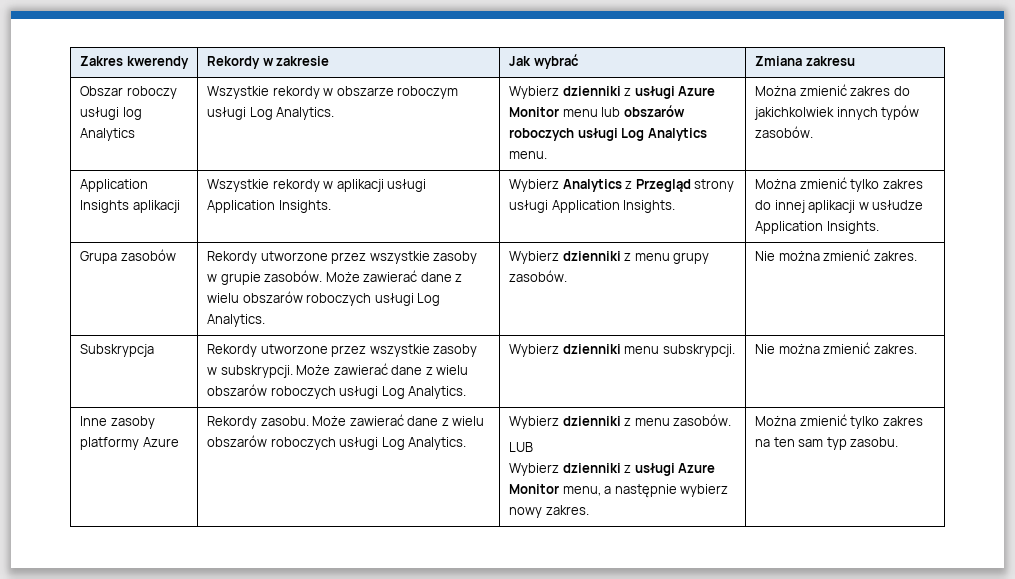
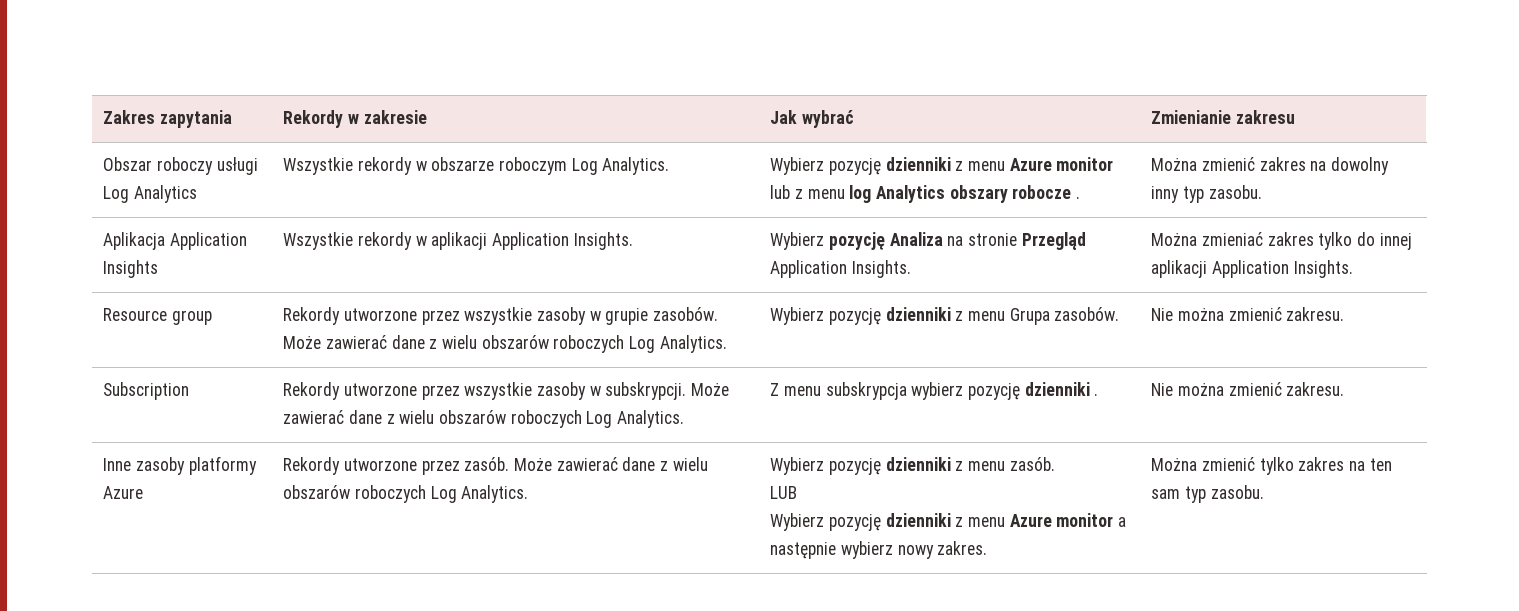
- Zakres kwerendy | Rekordy w zakresie | Jak wybrać | Zmiana zakresu
+ Zakres zapytania | Rekordy w zakresie | Jak wybrać | Zmienianie zakresu
- Obszar roboczy usługi log Analytics | Wszystkie rekordy w obszarze roboczym usługi Log Analytics. | Wybierz dzienniki z usługi Azure Monitor menu lub obszarów roboczych usługi Log Analytics menu. | Można zmienić zakres do jakichkolwiek innych typów zasobów.
- Application Insights aplikacji | Wszystkie rekordy w aplikacji usługi Application Insights. | Wybierz Analytics z Przegląd strony usługi Application Insights. | Można zmienić tylko zakres do innej aplikacji w usłudze Application Insights.
+ Obszar roboczy usługi Log Analytics | Wszystkie rekordy w obszarze roboczym Log Analytics. | Wybierz pozycję dzienniki z menu Azure monitor lub z menu log Analytics obszary robocze . | Można zmienić zakres na dowolny inny typ zasobu.
+ Aplikacja Application Insights | Wszystkie rekordy w aplikacji Application Insights. | Wybierz pozycję Analiza na stronie Przegląd Application Insights. | Można zmieniać zakres tylko do innej aplikacji Application Insights.
- Grupa zasobów | Rekordy utworzone przez wszystkie zasoby w grupie zasobów. Może zawierać dane z wielu obszarów roboczych usługi Log Analytics. | Wybierz dzienniki z menu grupy zasobów. | Nie można zmienić zakres.
- Subskrypcja | Rekordy utworzone przez wszystkie zasoby w subskrypcji. Może zawierać dane z wielu obszarów roboczych usługi Log Analytics. | Wybierz dzienniki menu subskrypcji. | Nie można zmienić zakres.
+ Resource group | Rekordy utworzone przez wszystkie zasoby w grupie zasobów. Może zawierać dane z wielu obszarów roboczych Log Analytics. | Wybierz pozycję dzienniki z menu Grupa zasobów. | Nie można zmienić zakresu.
+ Subscription | Rekordy utworzone przez wszystkie zasoby w subskrypcji. Może zawierać dane z wielu obszarów roboczych Log Analytics. | Z menu subskrypcja wybierz pozycję dzienniki . | Nie można zmienić zakresu.
- Rekordy zasobu. Może zawierać dane z wielu obszarów roboczych usługi Log Analytics. | Wybierz dzienniki z menu zasobów.
+ Rekordy utworzone przez zasób. Może zawierać dane z wielu obszarów roboczych Log Analytics. | Wybierz pozycję dzienniki z menu zasób.
- Wybierz dzienniki z usługi Azure Monitor menu, a następnie wybierz nowy zakres.
+ Wybierz pozycję dzienniki z menu Azure monitor a następnie wybierz nowy zakres.

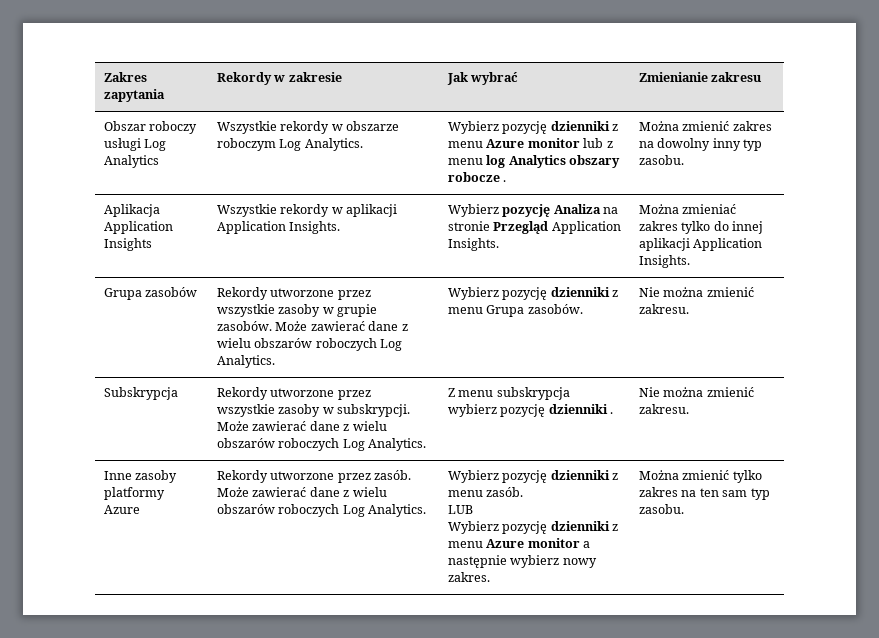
- Resource group | Rekordy utworzone przez wszystkie zasoby w grupie zasobów. Może zawierać dane z wielu obszarów roboczych Log Analytics. | Wybierz pozycję dzienniki z menu Grupa zasobów. | Nie można zmienić zakresu.
+ Grupa zasobów | Rekordy utworzone przez wszystkie zasoby w grupie zasobów. Może zawierać dane z wielu obszarów roboczych Log Analytics. | Wybierz pozycję dzienniki z menu Grupa zasobów. | Nie można zmienić zakresu.
- Subscription | Rekordy utworzone przez wszystkie zasoby w subskrypcji. Może zawierać dane z wielu obszarów roboczych Log Analytics. | Z menu subskrypcja wybierz pozycję dzienniki . | Nie można zmienić zakresu.
+ Subskrypcja | Rekordy utworzone przez wszystkie zasoby w subskrypcji. Może zawierać dane z wielu obszarów roboczych Log Analytics. | Z menu subskrypcja wybierz pozycję dzienniki . | Nie można zmienić zakresu.

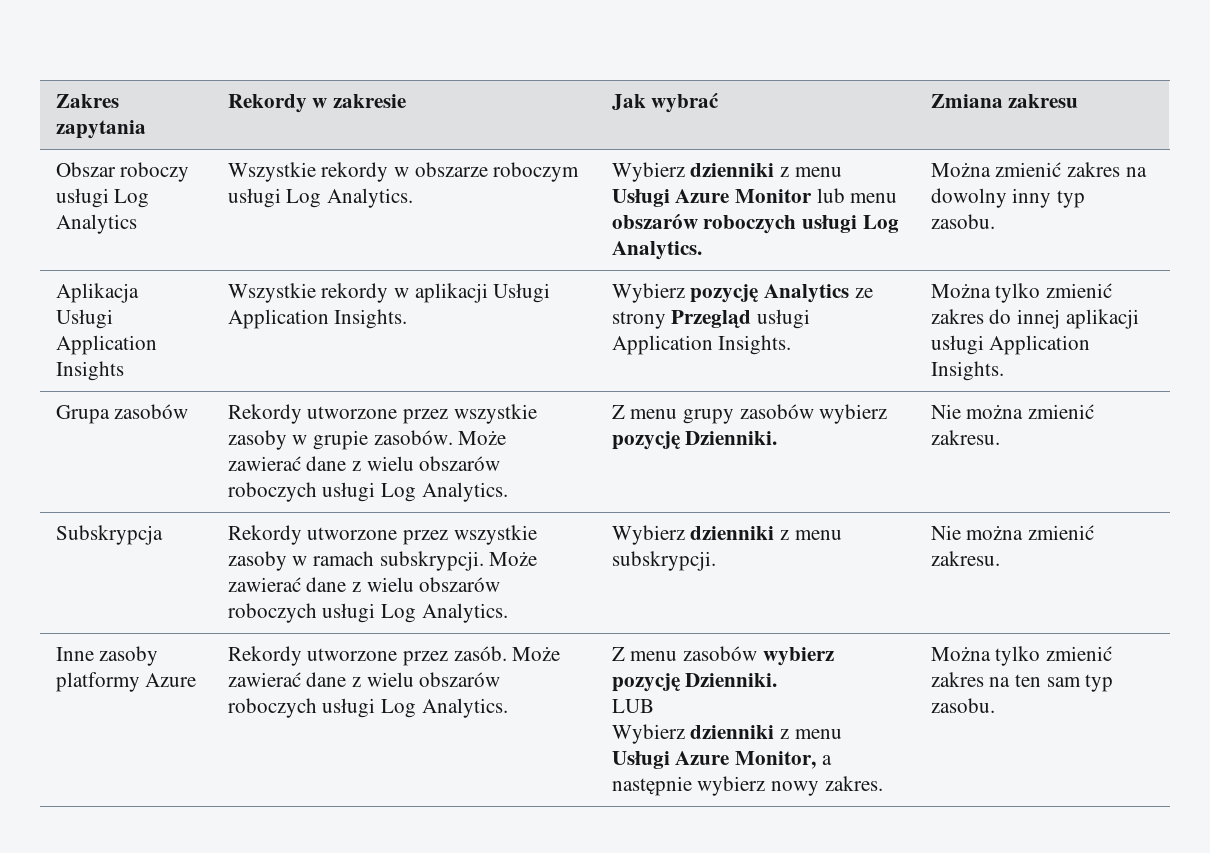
- Zakres zapytania | Rekordy w zakresie | Jak wybrać | Zmienianie zakresu
+ Zakres zapytania | Rekordy w zakresie | Jak wybrać | Zmiana zakresu
- Obszar roboczy usługi Log Analytics | Wszystkie rekordy w obszarze roboczym Log Analytics. | Wybierz pozycję dzienniki z menu Azure monitor lub z menu log Analytics obszary robocze . | Można zmienić zakres na dowolny inny typ zasobu.
+ Obszar roboczy usługi Log Analytics | Wszystkie rekordy w obszarze roboczym usługi Log Analytics. | Wybierz dzienniki z menu Usługi Azure Monitor lub menu obszarów roboczych usługi Log Analytics. | Można zmienić zakres na dowolny inny typ zasobu.
- Aplikacja Application Insights | Wszystkie rekordy w aplikacji Application Insights. | Wybierz pozycję Analiza na stronie Przegląd Application Insights. | Można zmieniać zakres tylko do innej aplikacji Application Insights.
+ Aplikacja Usługi Application Insights | Wszystkie rekordy w aplikacji Usługi Application Insights. | Wybierz pozycję Analytics ze strony Przegląd usługi Application Insights. | Można tylko zmienić zakres do innej aplikacji usługi Application Insights.
- Grupa zasobów | Rekordy utworzone przez wszystkie zasoby w grupie zasobów. Może zawierać dane z wielu obszarów roboczych Log Analytics. | Wybierz pozycję dzienniki z menu Grupa zasobów. | Nie można zmienić zakresu.
+ Grupa zasobów | Rekordy utworzone przez wszystkie zasoby w grupie zasobów. Może zawierać dane z wielu obszarów roboczych usługi Log Analytics. | Z menu grupy zasobów wybierz pozycję Dzienniki. | Nie można zmienić zakresu.
- Subskrypcja | Rekordy utworzone przez wszystkie zasoby w subskrypcji. Może zawierać dane z wielu obszarów roboczych Log Analytics. | Z menu subskrypcja wybierz pozycję dzienniki . | Nie można zmienić zakresu.
+ Subskrypcja | Rekordy utworzone przez wszystkie zasoby w ramach subskrypcji. Może zawierać dane z wielu obszarów roboczych usługi Log Analytics. | Wybierz dzienniki z menu subskrypcji. | Nie można zmienić zakresu.
- Może zawierać dane z wielu obszarów roboczych Log Analytics. | Wybierz pozycję dzienniki z menu zasób.
+ Może zawierać dane z wielu obszarów roboczych usługi Log Analytics. | Z menu zasobów wybierz pozycję Dzienniki.
- Wybierz pozycję dzienniki z menu Azure monitor a następnie wybierz nowy zakres.
+ Wybierz dzienniki z menu Usługi Azure Monitor, a następnie wybierz nowy zakres.
- Można zmienić tylko zakres na ten sam typ zasobu.
+ Można tylko zmienić zakres na ten sam typ zasobu.

